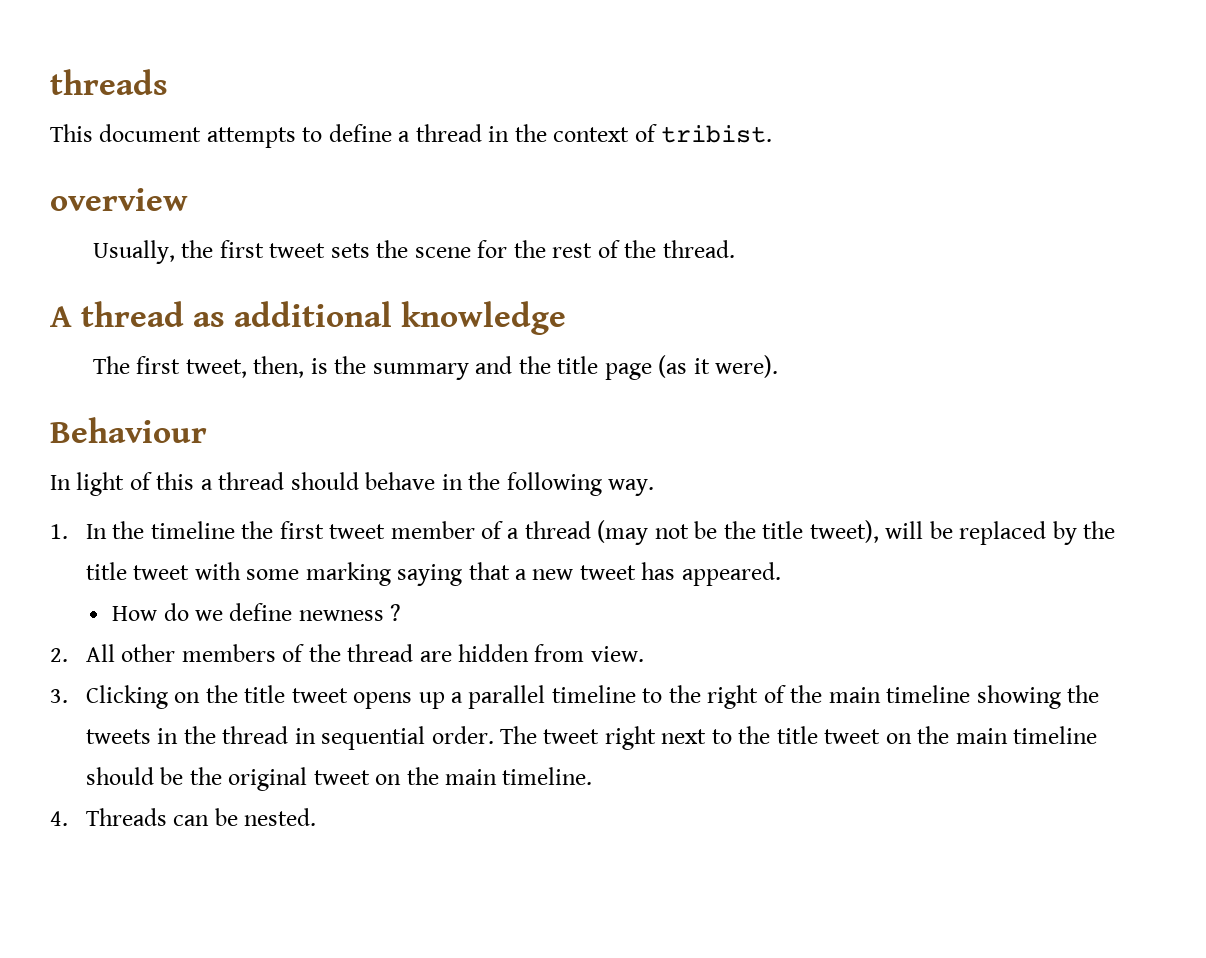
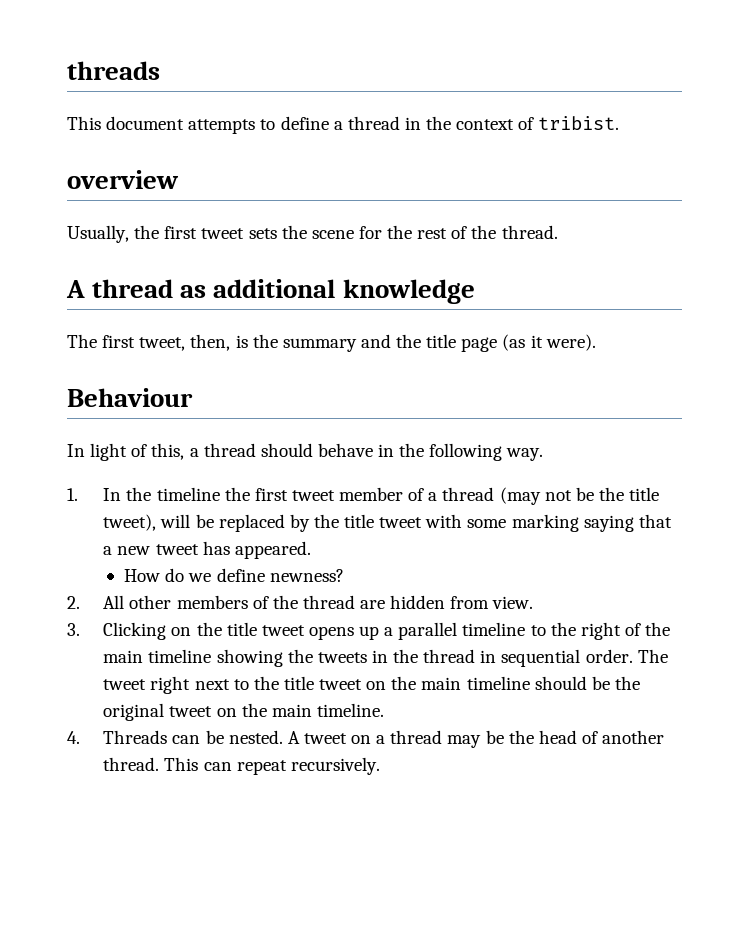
- In light of this a thread should behave in the following way.
+ In light of this, a thread should behave in the following way.
- How do we define newness ?
+ How do we define newness?
+ A tweet on a thread may be the head of another thread. This can repeat recursively.

